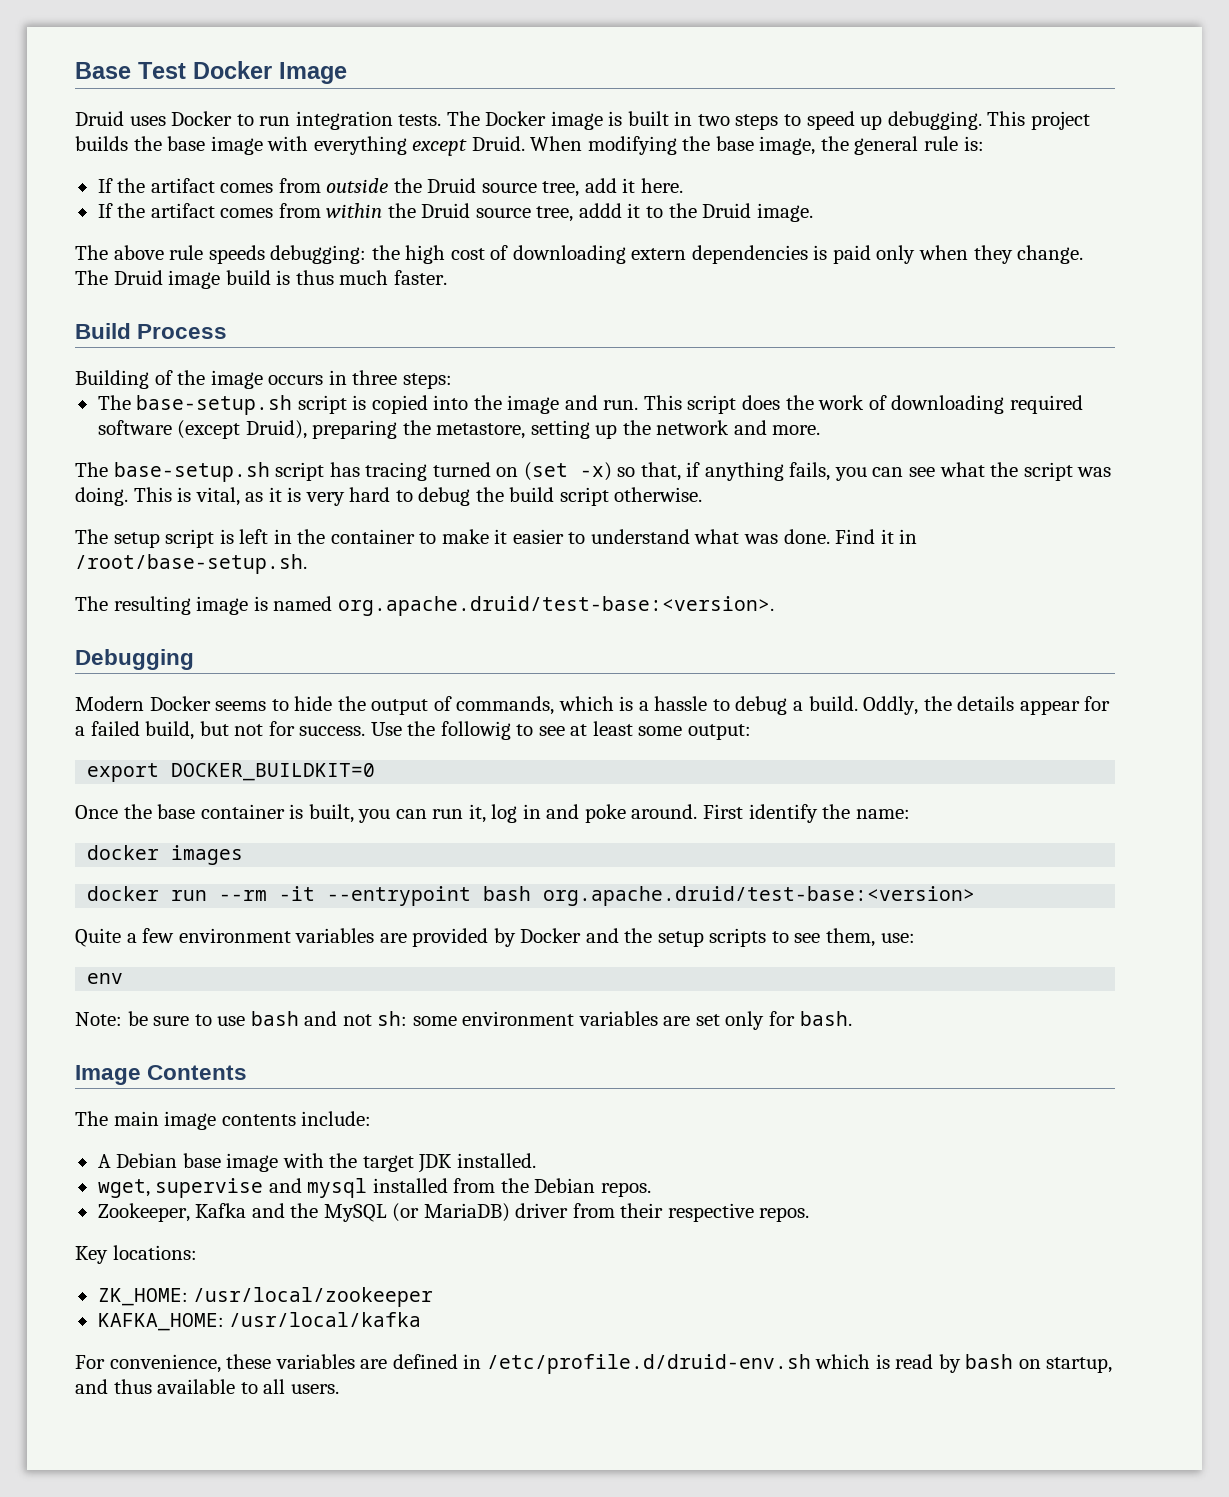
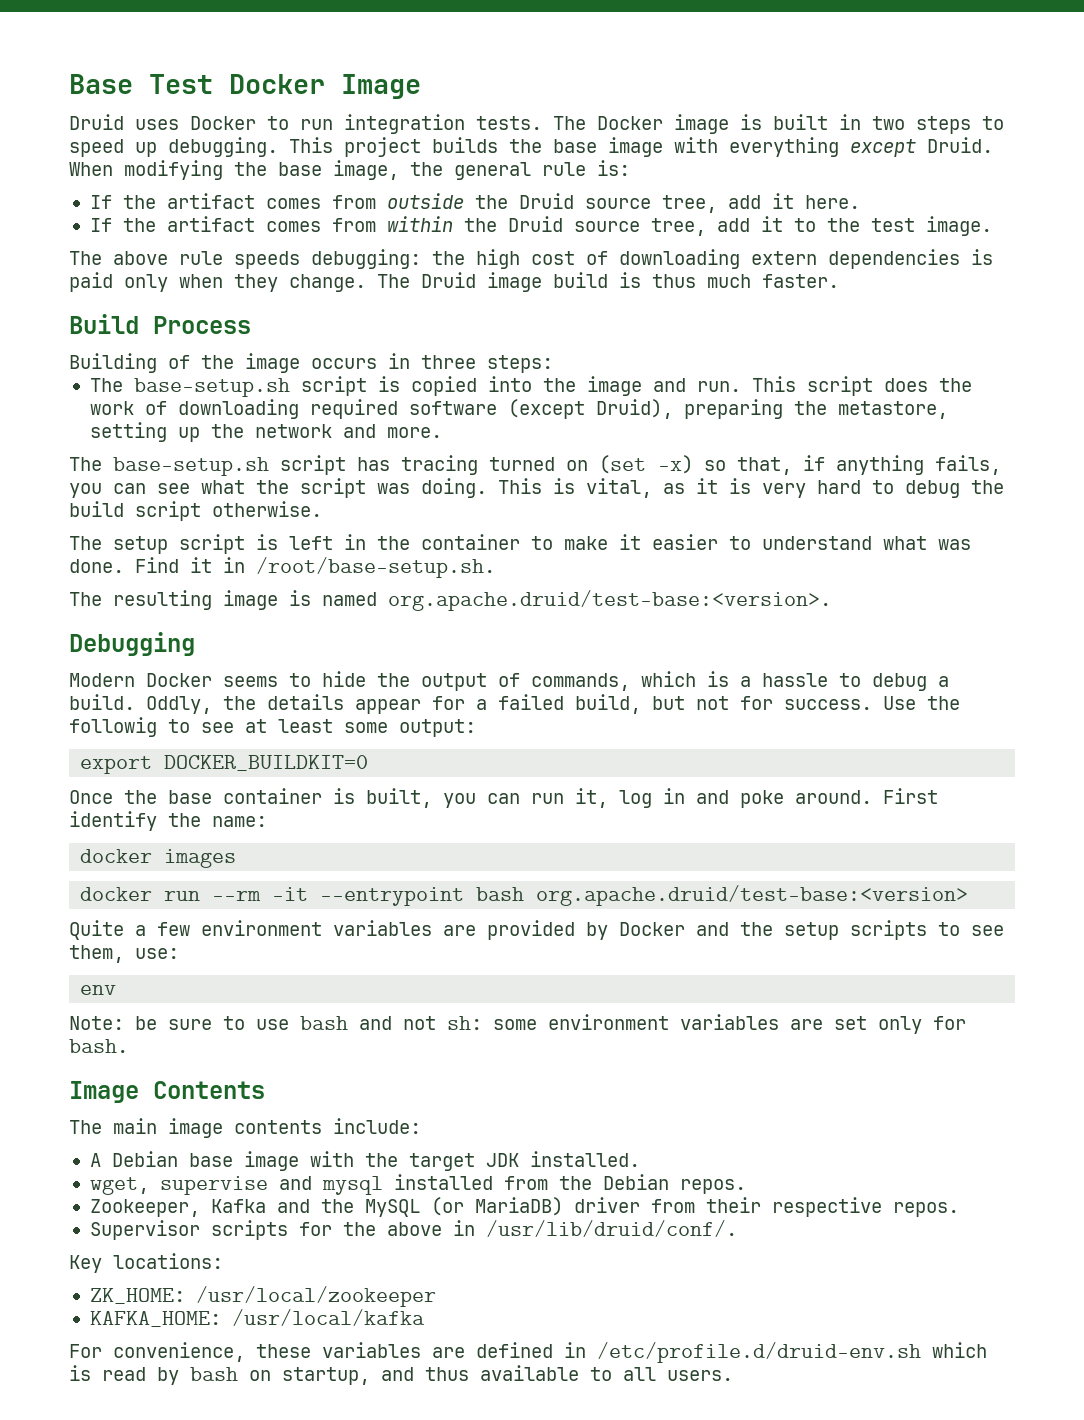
- If the artifact comes from within the Druid source tree, addd it to the Druid image.
+ If the artifact comes from within the Druid source tree, add it to the test image.
+ Supervisor scripts for the above in /usr/lib/druid/conf/.

